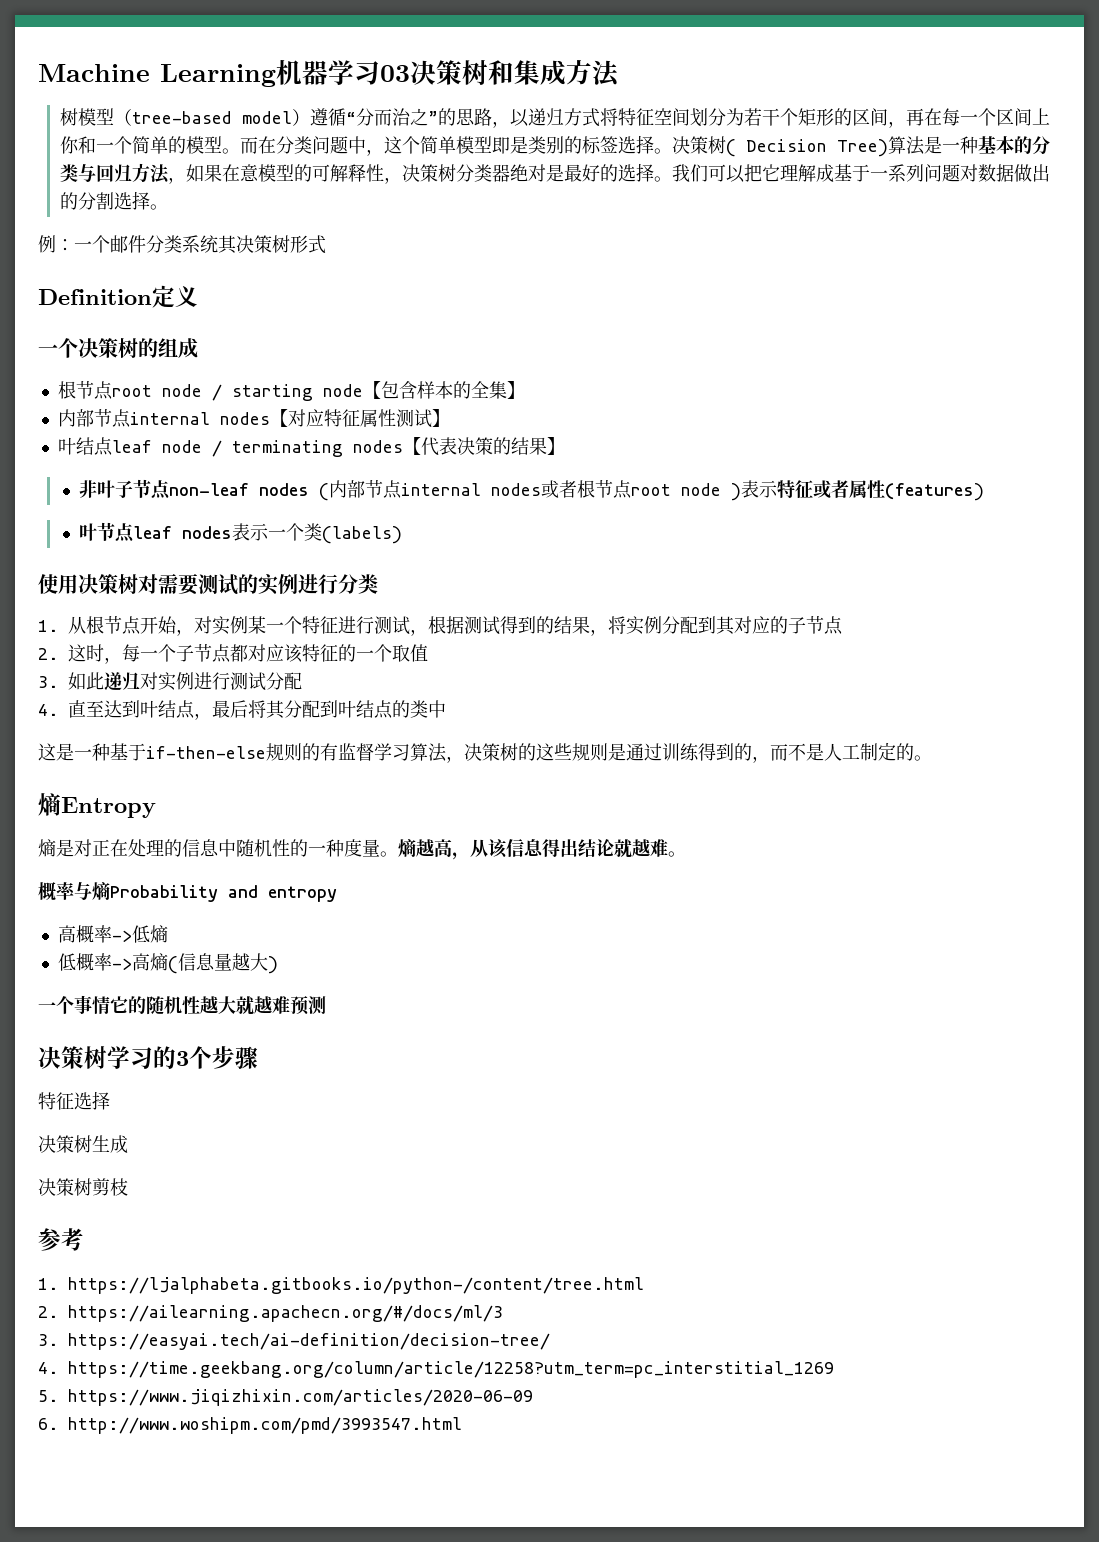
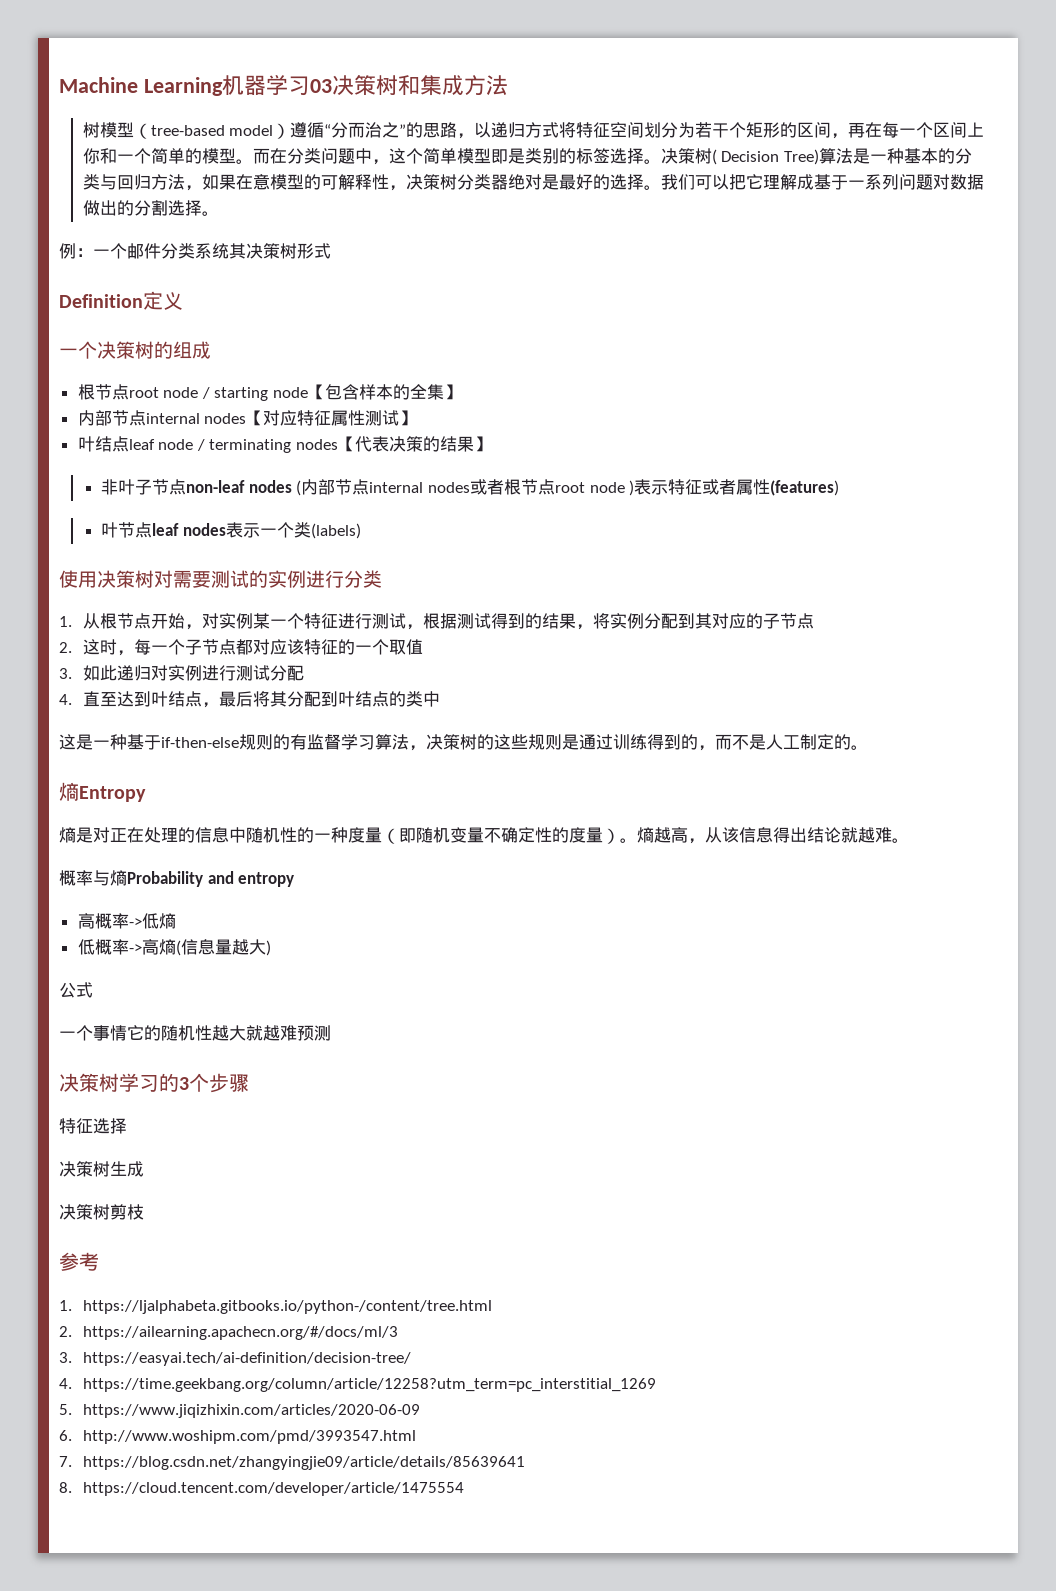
- 熵是对正在处理的信息中随机性的一种度量。
+ 熵是对正在处理的信息中随机性的一种度量（即随机变量不确定性的度量）。
+ 公式
+ 7. https://blog.csdn.net/zhangyingjie09/article/details/85639641
+ 8. https://cloud.tencent.com/developer/article/1475554

